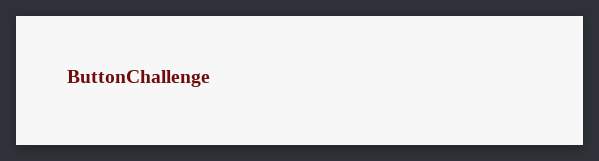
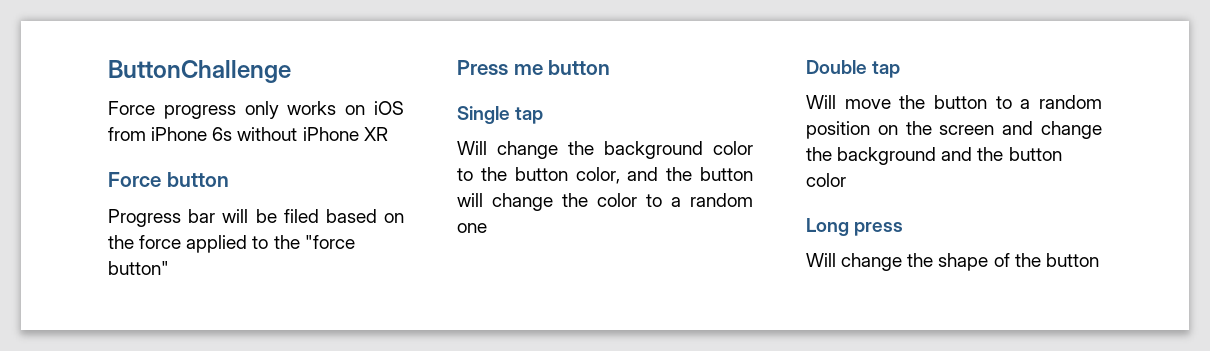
+ Force progress only works on iOS from iPhone 6s without iPhone XR
+ Force button
+ Progress bar will be filed based on the force applied to the "force button"
+ Press me button
+ Single tap
+ Will change the background color to the button color, and the button will change the color to a random one
+ Double tap
+ Will move the button to a random position on the screen and change the background and the button color
+ Long press
+ Will change the shape of the button

